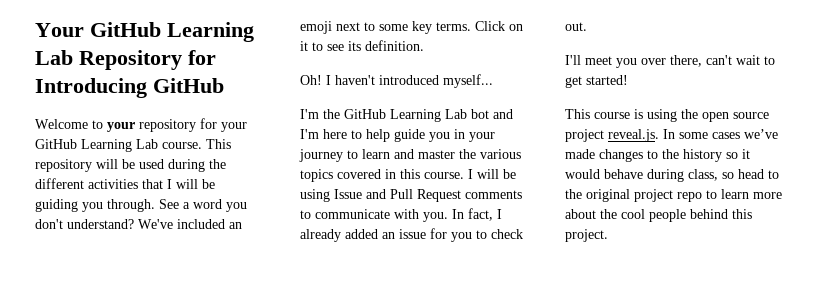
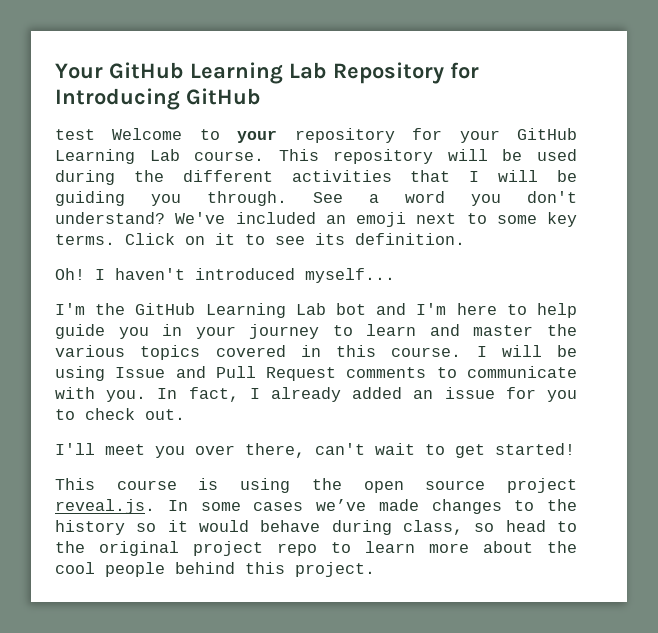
- Welcome to your repository for your GitHub Learning Lab course.
+ test Welcome to your repository for your GitHub Learning Lab course.

